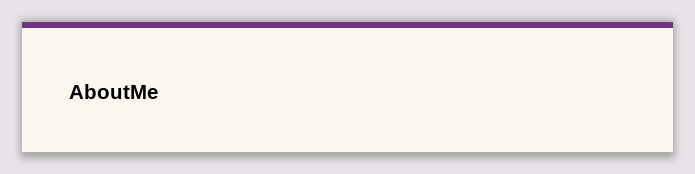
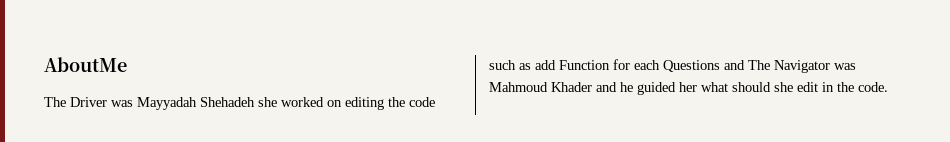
+ The Driver was Mayyadah Shehadeh she worked on editing the code such as add Function for each Questions and The Navigator was Mahmoud Khader and he guided her what should she edit in the code.

